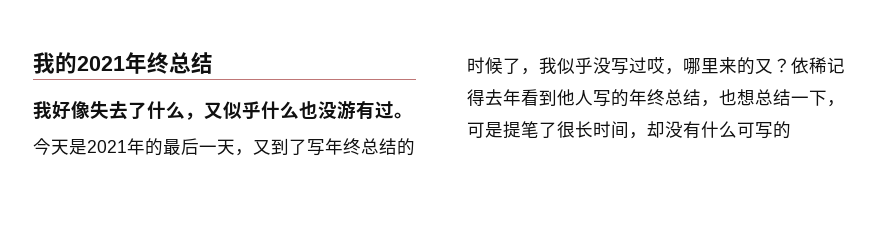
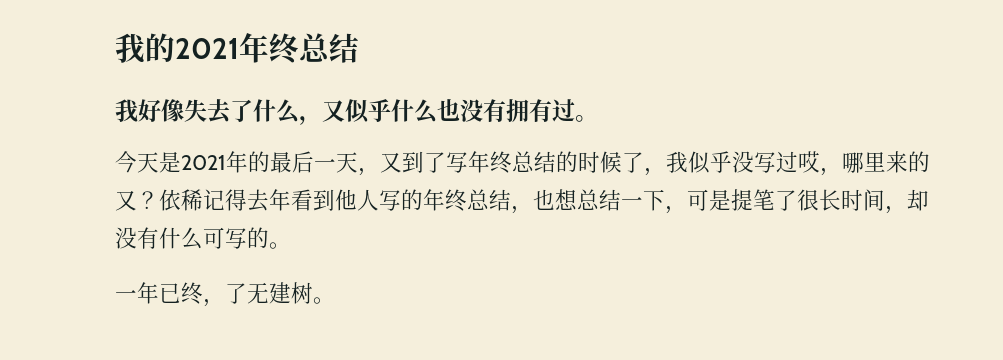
- 我好像失去了什么，又似乎什么也没游有过。
+ 我好像失去了什么，又似乎什么也没有拥有过。
- 依稀记得去年看到他人写的年终总结，也想总结一下，可是提笔了很长时间，却没有什么可写的
+ 依稀记得去年看到他人写的年终总结，也想总结一下，可是提笔了很长时间，却没有什么可写的。
+ 一年已终，了无建树。

